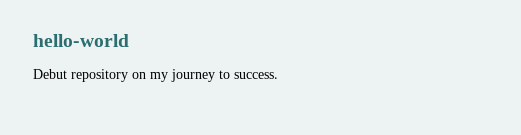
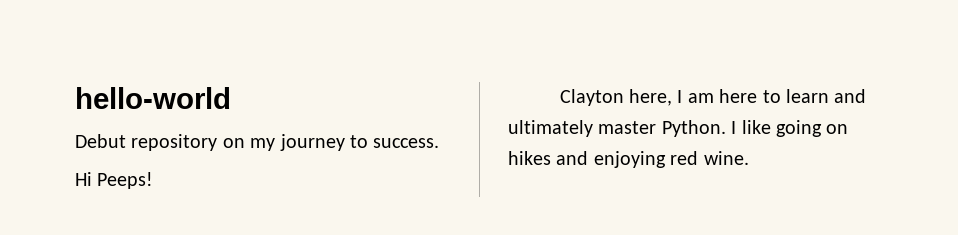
+ Hi Peeps!
+ Clayton here, I am here to learn and ultimately master Python. I like going on hikes and enjoying red wine.

